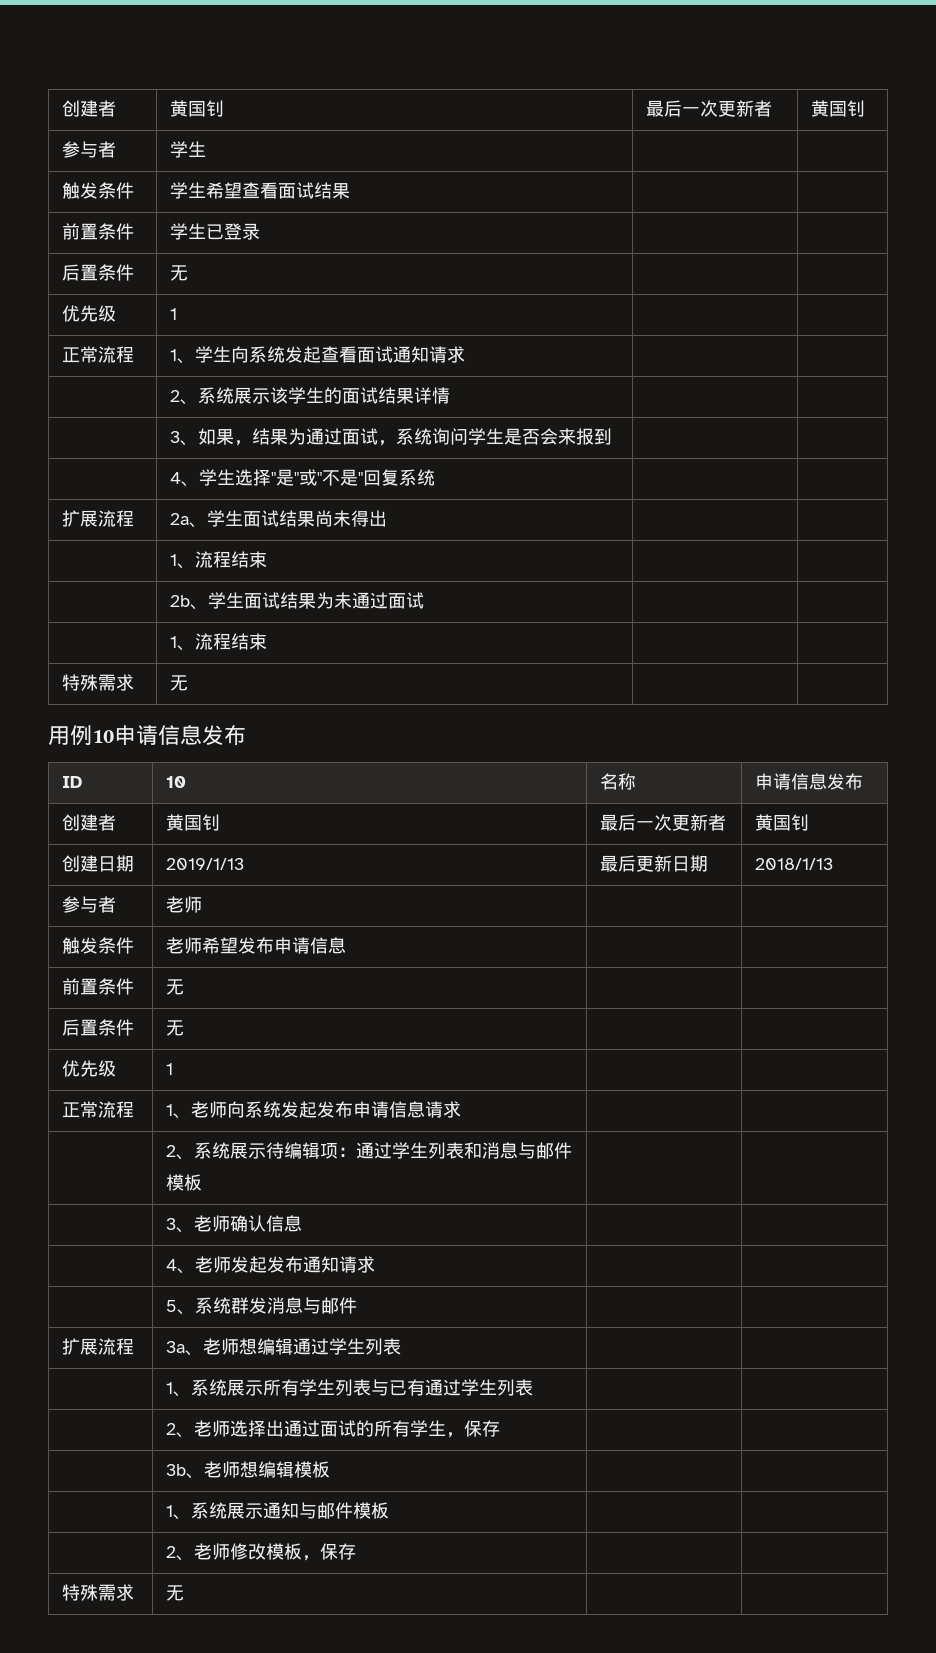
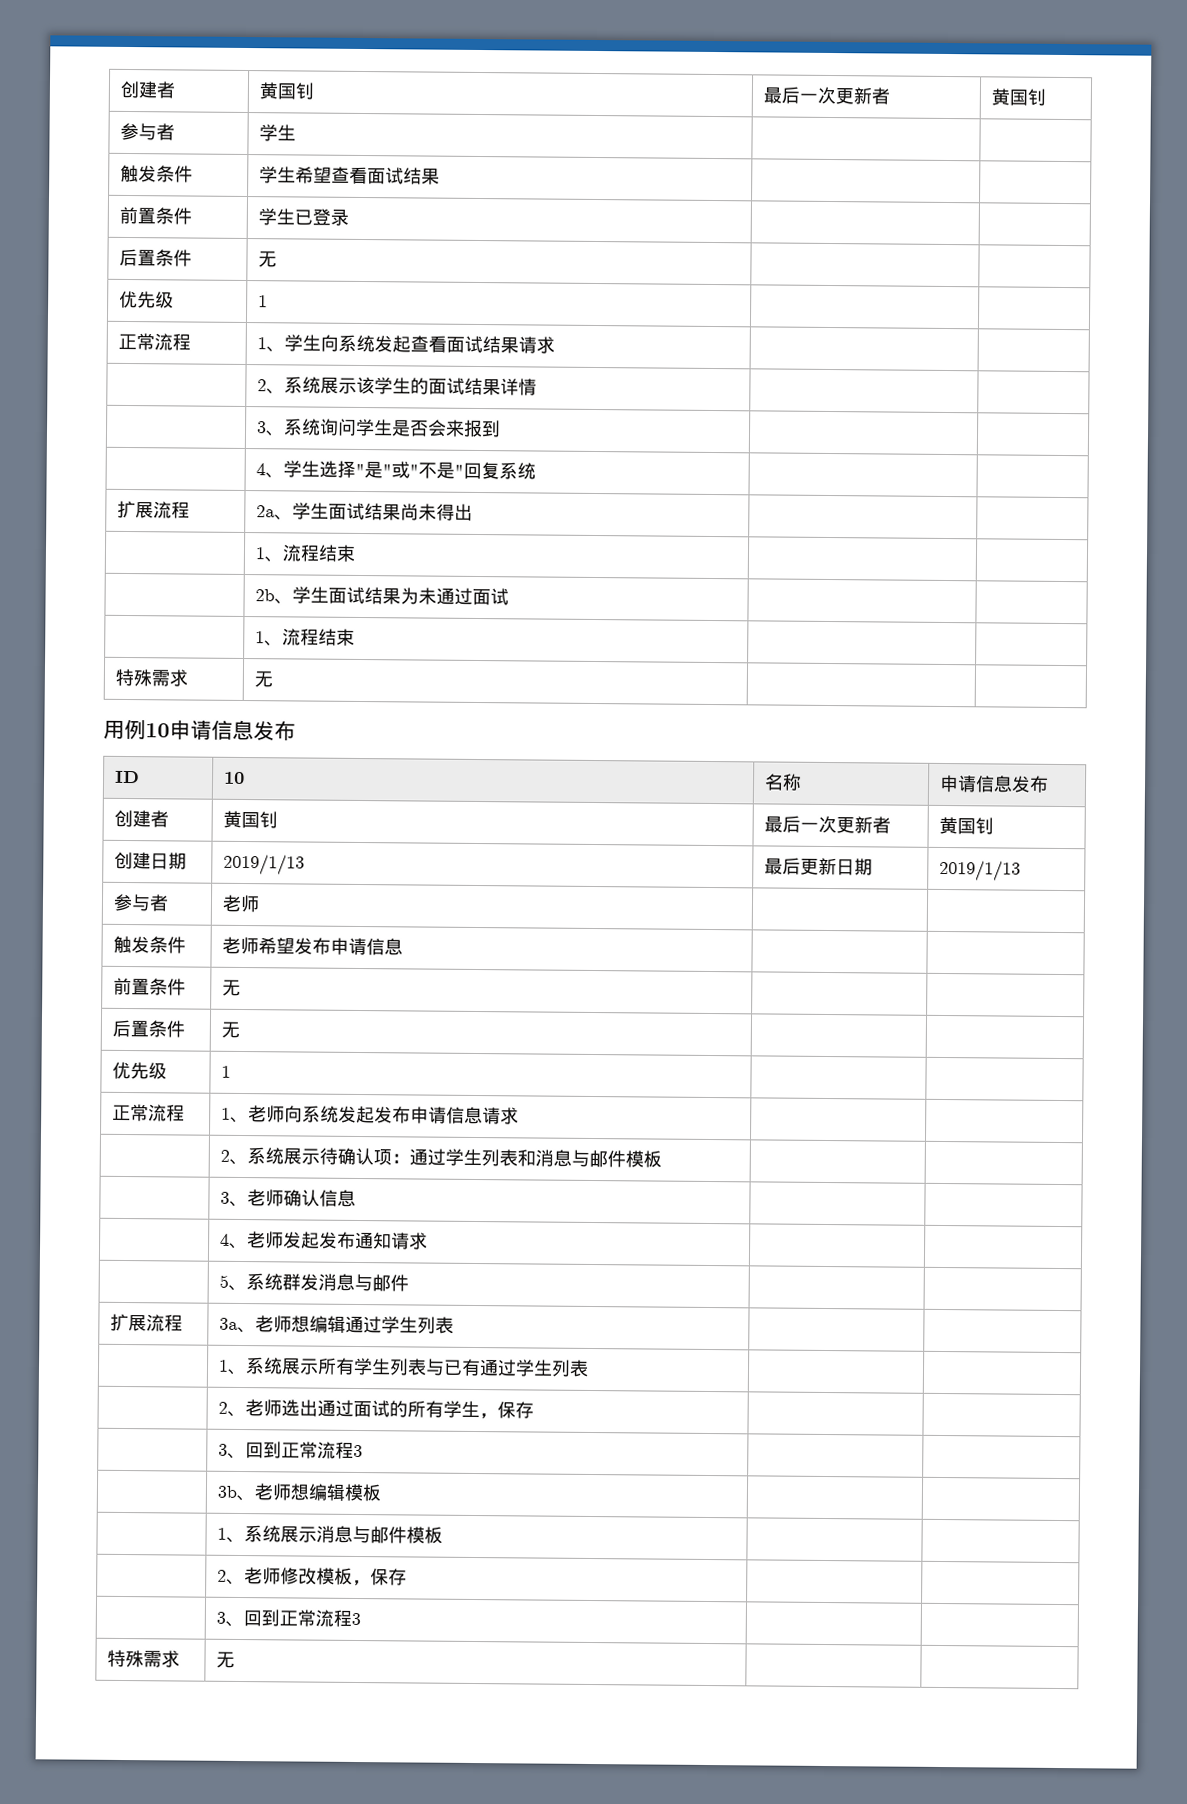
- 正常流程 | 1、学生向系统发起查看面试通知请求 | |
+ 正常流程 | 1、学生向系统发起查看面试结果请求 | |
- | 3、如果，结果为通过面试，系统询问学生是否会来报到 | |
+ | 3、系统询问学生是否会来报到 | |
- 创建日期 | 2019/1/13 | 最后更新日期 | 2018/1/13
+ 创建日期 | 2019/1/13 | 最后更新日期 | 2019/1/13
- | 2、系统展示待编辑项：通过学生列表和消息与邮件模板 | |
+ | 2、系统展示待确认项：通过学生列表和消息与邮件模板 | |
- | 2、老师选择出通过面试的所有学生，保存 | |
+ | 2、老师选出通过面试的所有学生，保存 | |
+ | 3、回到正常流程3 | |
- | 1、系统展示通知与邮件模板 | |
+ | 1、系统展示消息与邮件模板 | |
  | 2、老师修改模板，保存 | |
+ | 3、回到正常流程3 | |

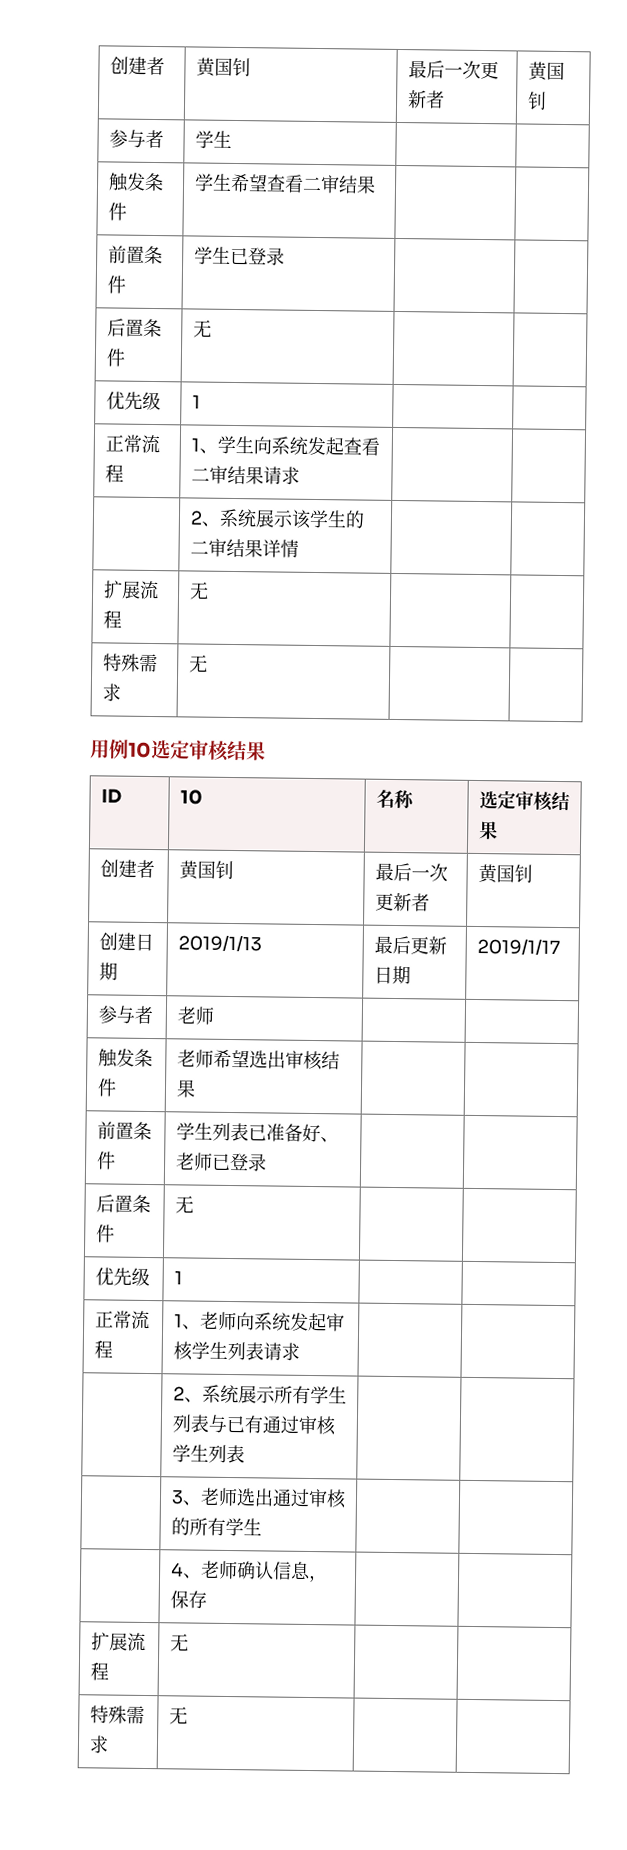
- 触发条件 | 学生希望查看面试结果 | |
+ 触发条件 | 学生希望查看二审结果 | |
- 正常流程 | 1、学生向系统发起查看面试结果请求 | |
+ 正常流程 | 1、学生向系统发起查看二审结果请求 | |
- | 2、系统展示该学生的面试结果详情 | |
- | 3、系统询问学生是否会来报到 | |
- | 4、学生选择"是"或"不是"回复系统 | |
- 扩展流程 | 2a、学生面试结果尚未得出 | |
- | 1、流程结束 | |
- | 2b、学生面试结果为未通过面试 | |
- | 1、流程结束 | |
+ | 2、系统展示该学生的二审结果详情 | |
+ 扩展流程 | 无 | |
- 用例10申请信息发布
+ 用例10选定审核结果
- ID | 10 | 名称 | 申请信息发布
+ ID | 10 | 名称 | 选定审核结果
- 创建日期 | 2019/1/13 | 最后更新日期 | 2019/1/13
+ 创建日期 | 2019/1/13 | 最后更新日期 | 2019/1/17
- 触发条件 | 老师希望发布申请信息 | |
- 前置条件 | 无 | |
+ 触发条件 | 老师希望选出审核结果 | |
+ 前置条件 | 学生列表已准备好、老师已登录 | |
- 正常流程 | 1、老师向系统发起发布申请信息请求 | |
- | 2、系统展示待确认项：通过学生列表和消息与邮件模板 | |
- | 3、老师确认信息 | |
- | 4、老师发起发布通知请求 | |
- | 5、系统群发消息与邮件 | |
- 扩展流程 | 3a、老师想编辑通过学生列表 | |
- | 1、系统展示所有学生列表与已有通过学生列表 | |
- | 2、老师选出通过面试的所有学生，保存 | |
- | 3、回到正常流程3 | |
- | 3b、老师想编辑模板 | |
- | 1、系统展示消息与邮件模板 | |
- | 2、老师修改模板，保存 | |
- | 3、回到正常流程3 | |
+ 正常流程 | 1、老师向系统发起审核学生列表请求 | |
+ | 2、系统展示所有学生列表与已有通过审核学生列表 | |
+ | 3、老师选出通过审核的所有学生 | |
+ | 4、老师确认信息，保存 | |
+ 扩展流程 | 无 | |

